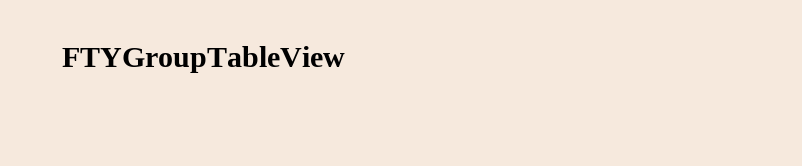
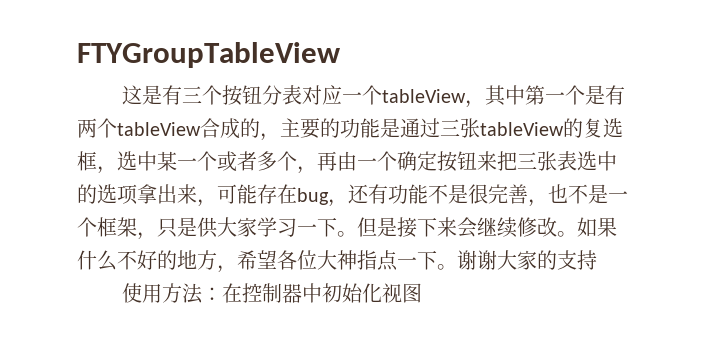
+ 这是有三个按钮分表对应一个tableView，其中第一个是有两个tableView合成的，主要的功能是通过三张tableView的复选框，选中某一个或者多个，再由一个确定按钮来把三张表选中的选项拿出来，可能存在bug，还有功能不是很完善，也不是一个框架，只是供大家学习一下。但是接下来会继续修改。如果什么不好的地方，希望各位大神指点一下。谢谢大家的支持
+ 使用方法：在控制器中初始化视图

